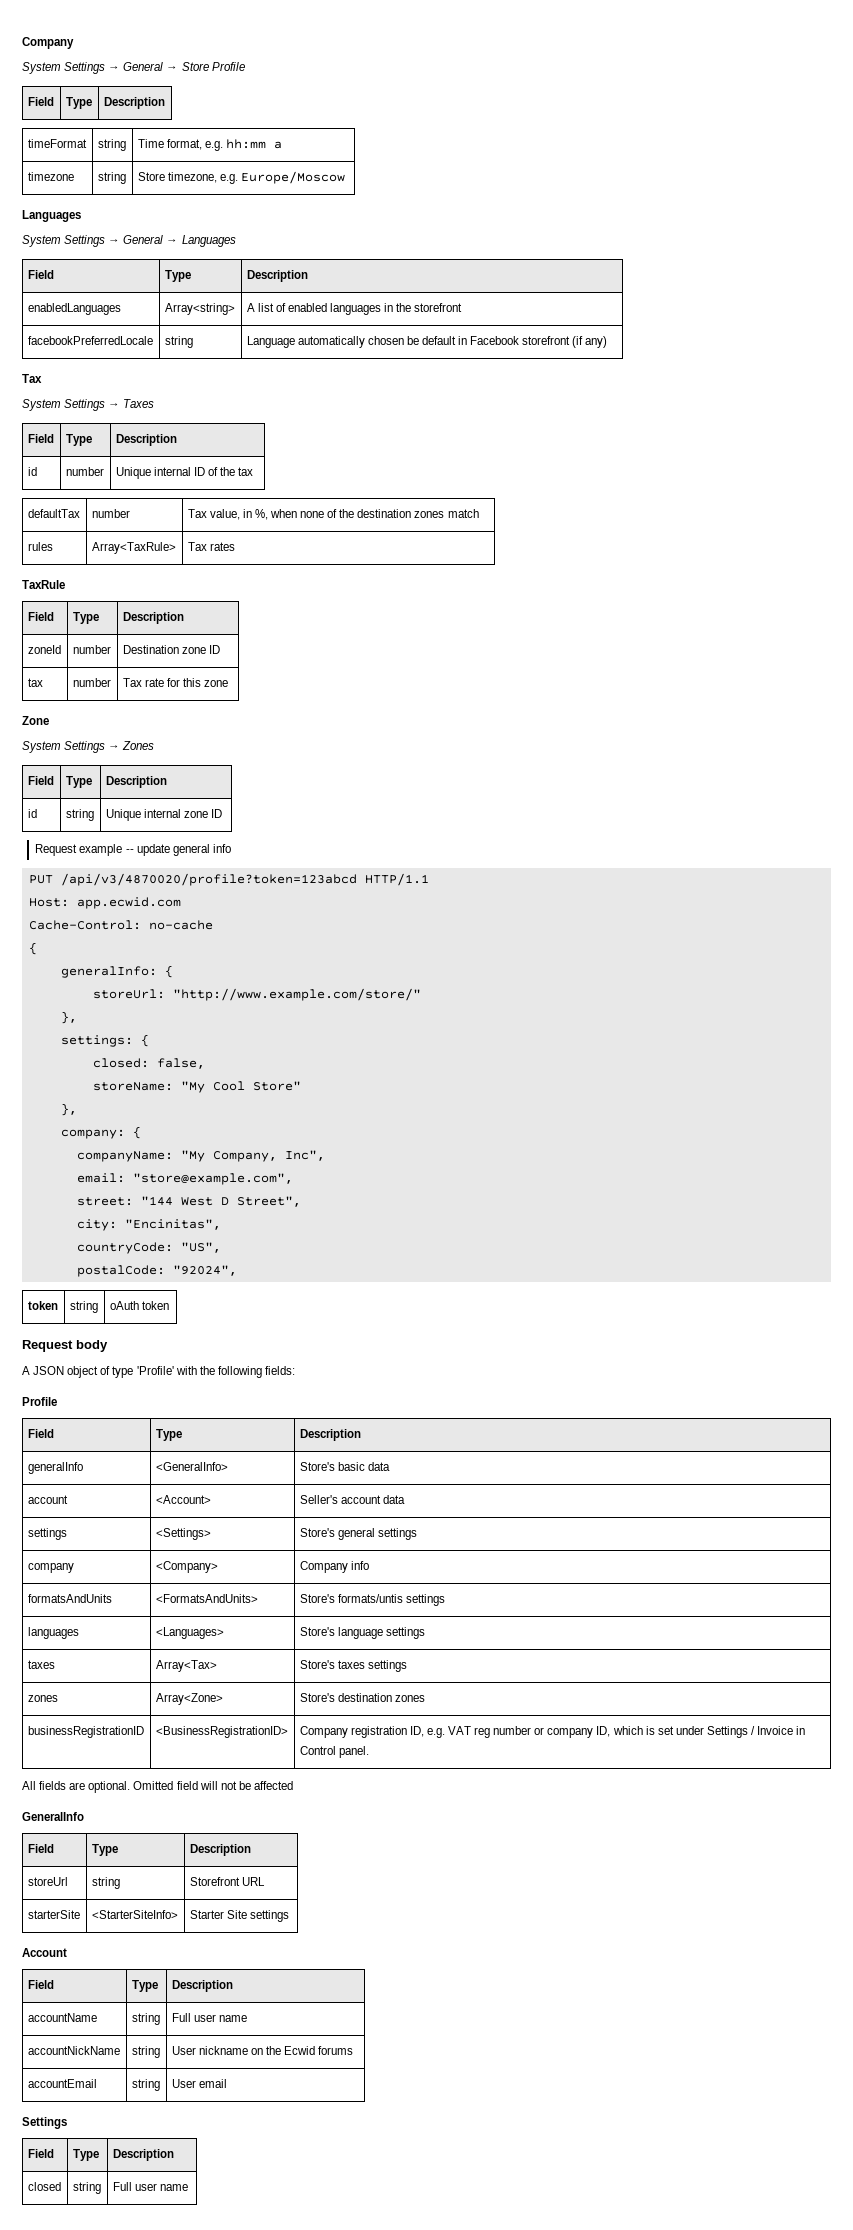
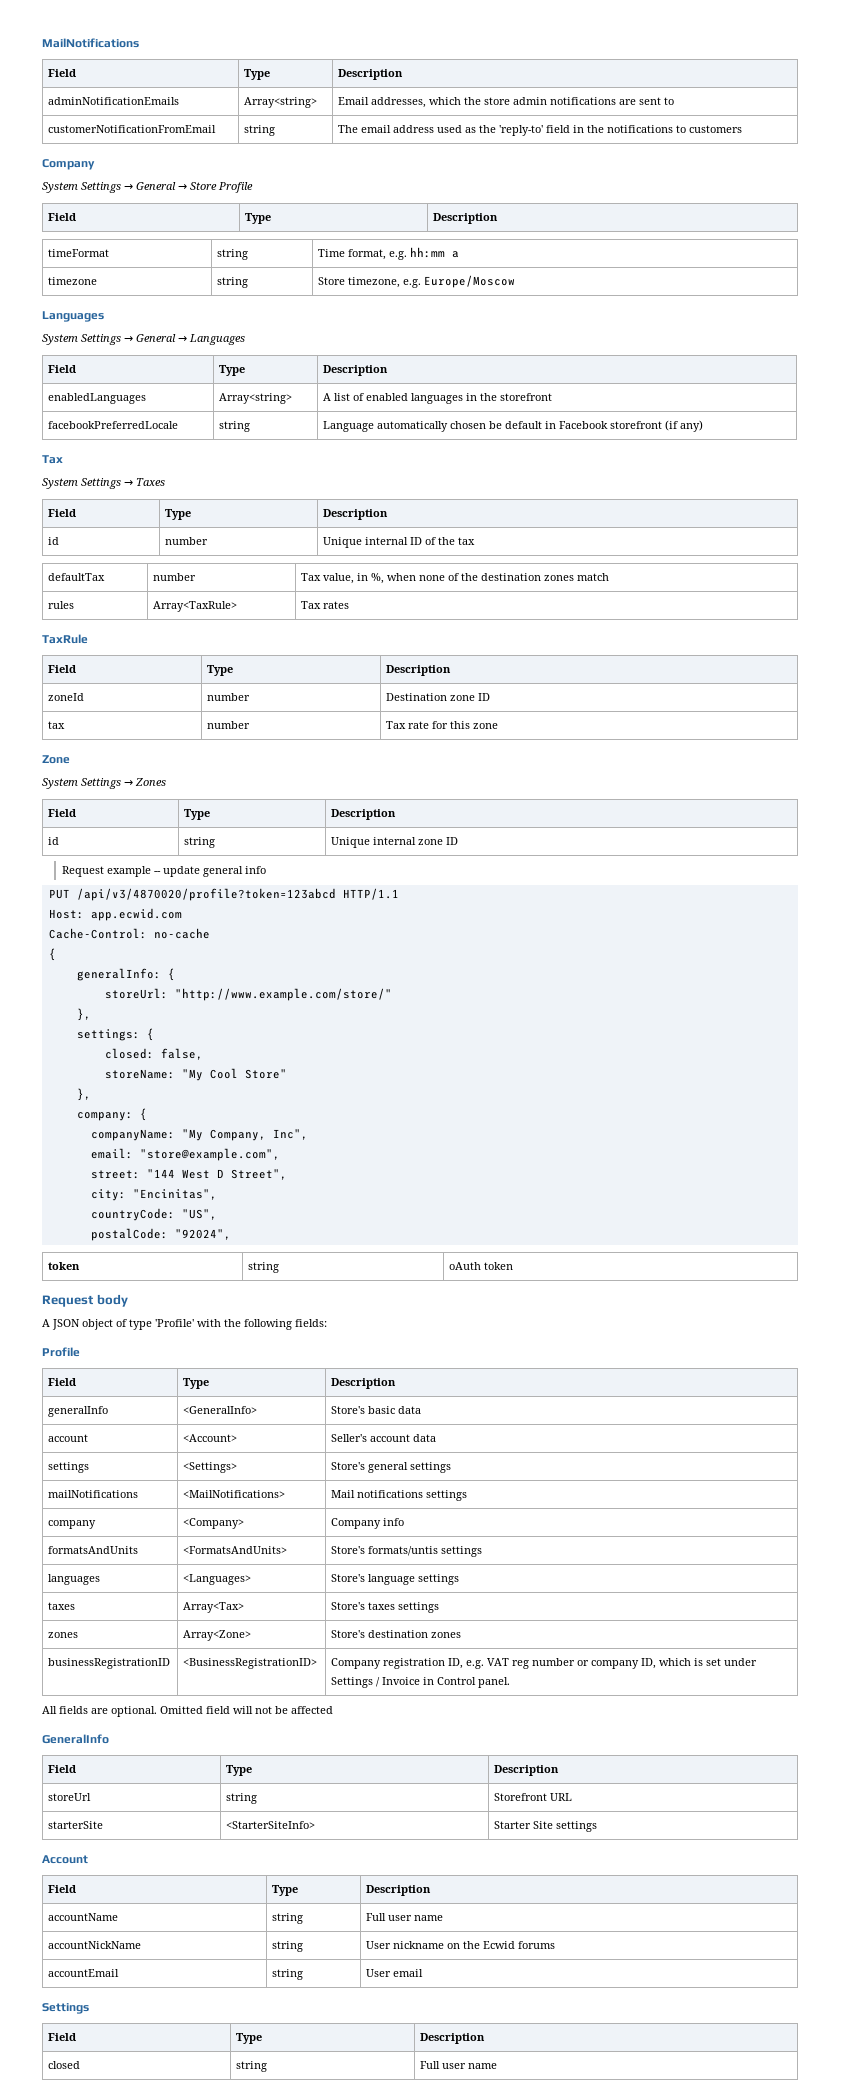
+ MailNotifications
+ Field | Type | Description
+ adminNotificationEmails | Array<string> | Email addresses, which the store admin notifications are sent to
+ customerNotificationFromEmail | string | The email address used as the 'reply-to' field in the notifications to customers
+ mailNotifications | <MailNotifications> | Mail notifications settings

